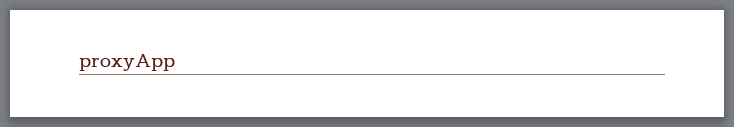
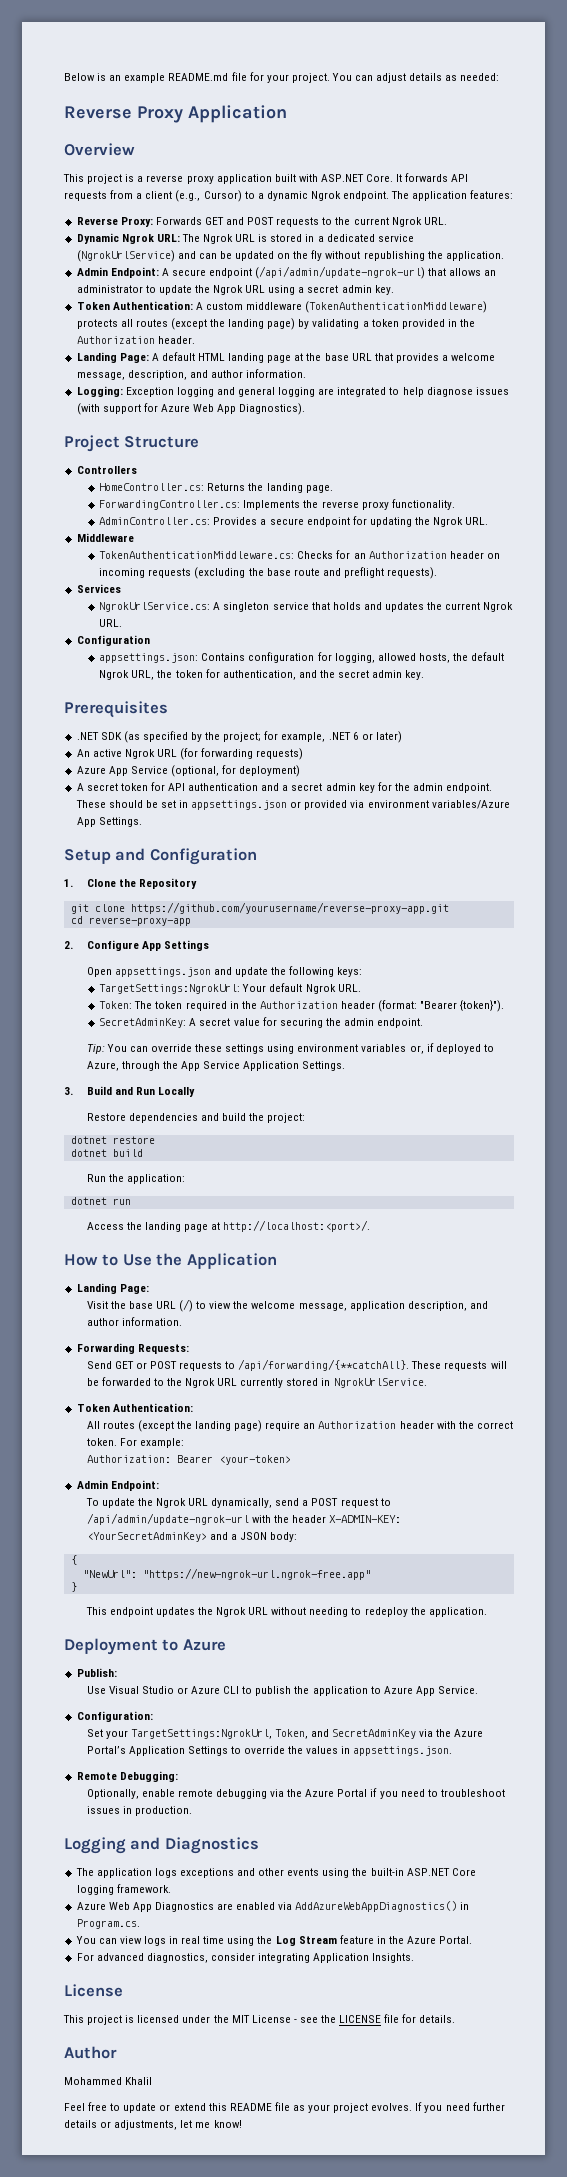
- proxyApp
+ Below is an example README.md file for your project. You can adjust details as needed:
+ Reverse Proxy Application
+ Overview
+ This project is a reverse proxy application built with ASP.NET Core. It forwards API requests from a client (e.g., Cursor) to a dynamic Ngrok endpoint. The application features:
+ Reverse Proxy: Forwards GET and POST requests to the current Ngrok URL.
+ Dynamic Ngrok URL: The Ngrok URL is stored in a dedicated service (NgrokUrlService) and can be updated on the fly without republishing the application.
+ Admin Endpoint: A secure endpoint (/api/admin/update-ngrok-url) that allows an administrator to update the Ngrok URL using a secret admin key.
+ Token Authentication: A custom middleware (TokenAuthenticationMiddleware) protects all routes (except the landing page) by validating a token provided in the Authorization header.
+ Landing Page: A default HTML landing page at the base URL that provides a welcome message, description, and author information.
+ Logging: Exception logging and general logging are integrated to help diagnose issues (with support for Azure Web App Diagnostics).
+ Project Structure
+ Controllers
+ HomeController.cs: Returns the landing page.
+ ForwardingController.cs: Implements the reverse proxy functionality.
+ AdminController.cs: Provides a secure endpoint for updating the Ngrok URL.
+ Middleware
+ TokenAuthenticationMiddleware.cs: Checks for an Authorization header on incoming requests (excluding the base route and preflight requests).
+ Services
+ NgrokUrlService.cs: A singleton service that holds and updates the current Ngrok URL.
+ Configuration
+ appsettings.json: Contains configuration for logging, allowed hosts, the default Ngrok URL, the token for authentication, and the secret admin key.
+ Prerequisites
+ .NET SDK (as specified by the project; for example, .NET 6 or later)
+ An active Ngrok URL (for forwarding requests)
+ Azure App Service (optional, for deployment)
+ A secret token for API authentication and a secret admin key for the admin endpoint. These should be set in appsettings.json or provided via environment variables/Azure App Settings.
+ Setup and Configuration
+ 1. Clone the Repository
+ git clone https://github.com/yourusername/reverse-proxy-app.git
+ cd reverse-proxy-app
+ 2. Configure App Settings
+ Open appsettings.json and update the following keys:
+ TargetSettings:NgrokUrl: Your default Ngrok URL.
+ Token: The token required in the Authorization header (format: "Bearer {token}").
+ SecretAdminKey: A secret value for securing the admin endpoint.
+ Tip: You can override these settings using environment variables or, if deployed to Azure, through the App Service Application Settings.
+ 3. Build and Run Locally
+ Restore dependencies and build the project:
+ dotnet restore
+ dotnet build
+ Run the application:
+ dotnet run
+ Access the landing page at http://localhost:<port>/.
+ How to Use the Application
+ Landing Page:
+ Visit the base URL (/) to view the welcome message, application description, and author information.
+ Forwarding Requests:
+ Send GET or POST requests to /api/forwarding/{**catchAll}. These requests will be forwarded to the Ngrok URL currently stored in NgrokUrlService.
+ Token Authentication:
+ All routes (except the landing page) require an Authorization header with the correct token. For example:
+ Authorization: Bearer <your-token>
+ Admin Endpoint:
+ To update the Ngrok URL dynamically, send a POST request to /api/admin/update-ngrok-url with the header X-ADMIN-KEY: <YourSecretAdminKey> and a JSON body:
+ {
+ "NewUrl": "https://new-ngrok-url.ngrok-free.app"
+ }
+ This endpoint updates the Ngrok URL without needing to redeploy the application.
+ Deployment to Azure
+ Publish:
+ Use Visual Studio or Azure CLI to publish the application to Azure App Service.
+ Configuration:
+ Set your TargetSettings:NgrokUrl, Token, and SecretAdminKey via the Azure Portal’s Application Settings to override the values in appsettings.json.
+ Remote Debugging:
+ Optionally, enable remote debugging via the Azure Portal if you need to troubleshoot issues in production.
+ Logging and Diagnostics
+ The application logs exceptions and other events using the built-in ASP.NET Core logging framework.
+ Azure Web App Diagnostics are enabled via AddAzureWebAppDiagnostics() in Program.cs.
+ You can view logs in real time using the Log Stream feature in the Azure Portal.
+ For advanced diagnostics, consider integrating Application Insights.
+ License
+ This project is licensed under the MIT License - see the LICENSE file for details.
+ Author
+ Mohammed Khalil
+ Feel free to update or extend this README file as your project evolves. If you need further details or adjustments, let me know!

